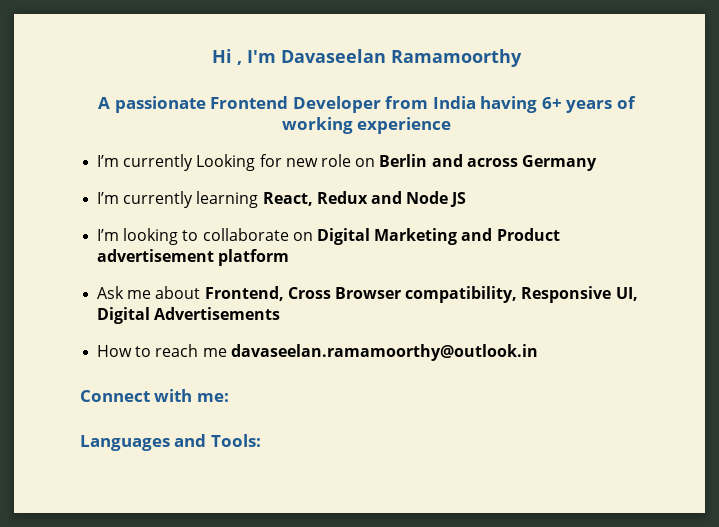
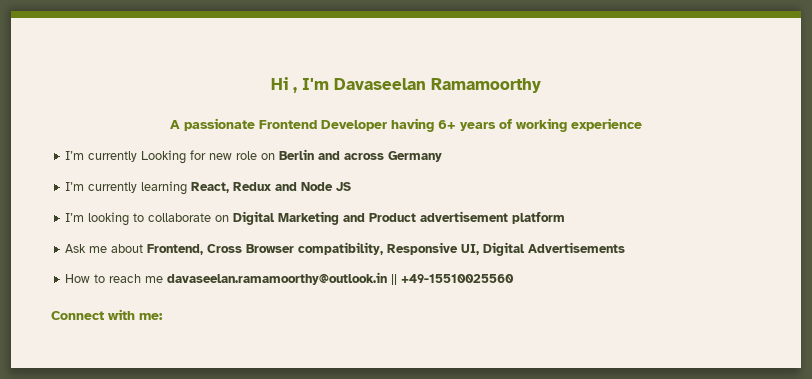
- A passionate Frontend Developer from India having 6+ years of working experience
+ A passionate Frontend Developer having 6+ years of working experience
- How to reach me davaseelan.ramamoorthy@outlook.in
+ How to reach me davaseelan.ramamoorthy@outlook.in || +49-15510025560
- Languages and Tools:

